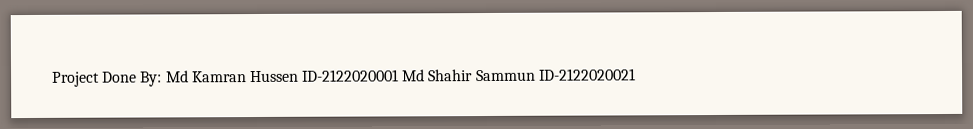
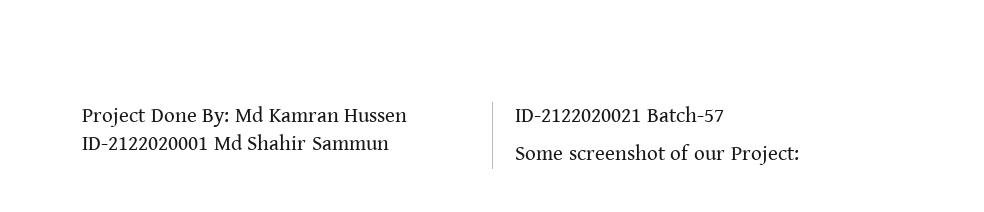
- Project Done By: Md Kamran Hussen ID-2122020001 Md Shahir Sammun ID-2122020021
+ Project Done By: Md Kamran Hussen ID-2122020001 Md Shahir Sammun ID-2122020021 Batch-57
+ Some screenshot of our Project:

